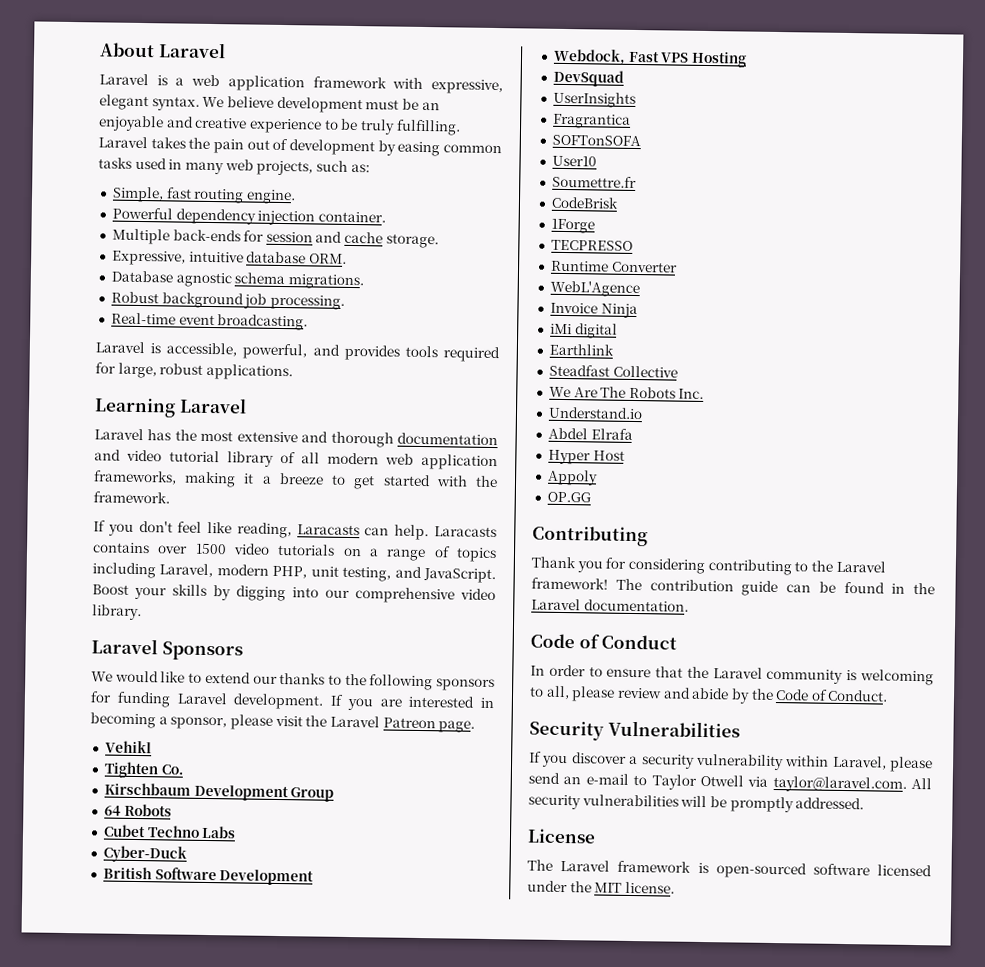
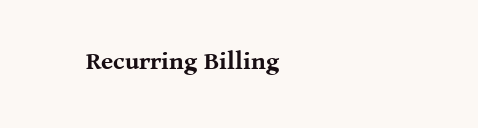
- About Laravel
- Laravel is a web application framework with expressive, elegant syntax. We believe development must be an enjoyable and creative experience to be truly fulfilling. Laravel takes the pain out of development by easing common tasks used in many web projects, such as:
- Simple, fast routing engine.
- Powerful dependency injection container.
- Multiple back-ends for session and cache storage.
- Expressive, intuitive database ORM.
- Database agnostic schema migrations.
- Robust background job processing.
- Real-time event broadcasting.
- Laravel is accessible, powerful, and provides tools required for large, robust applications.
- Learning Laravel
- Laravel has the most extensive and thorough documentation and video tutorial library of all modern web application frameworks, making it a breeze to get started with the framework.
- If you don't feel like reading, Laracasts can help. Laracasts contains over 1500 video tutorials on a range of topics including Laravel, modern PHP, unit testing, and JavaScript. Boost your skills by digging into our comprehensive video library.
- Laravel Sponsors
- We would like to extend our thanks to the following sponsors for funding Laravel development. If you are interested in becoming a sponsor, please visit the Laravel Patreon page.
- Vehikl
- Tighten Co.
- Kirschbaum Development Group
- 64 Robots
- Cubet Techno Labs
- Cyber-Duck
- British Software Development
- Webdock, Fast VPS Hosting
- DevSquad
- UserInsights
- Fragrantica
- SOFTonSOFA
- User10
- Soumettre.fr
- CodeBrisk
- 1Forge
- TECPRESSO
- Runtime Converter
- WebL'Agence
- Invoice Ninja
- iMi digital
- Earthlink
- Steadfast Collective
- We Are The Robots Inc.
- Understand.io
- Abdel Elrafa
- Hyper Host
- Appoly
- OP.GG
- Contributing
- Thank you for considering contributing to the Laravel framework! The contribution guide can be found in the Laravel documentation.
- Code of Conduct
- In order to ensure that the Laravel community is welcoming to all, please review and abide by the Code of Conduct.
- Security Vulnerabilities
- If you discover a security vulnerability within Laravel, please send an e-mail to Taylor Otwell via taylor@laravel.com. All security vulnerabilities will be promptly addressed.
- License
- The Laravel framework is open-sourced software licensed under the MIT license.
+ Recurring Billing

